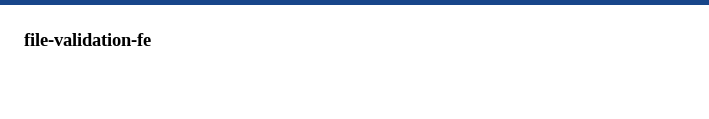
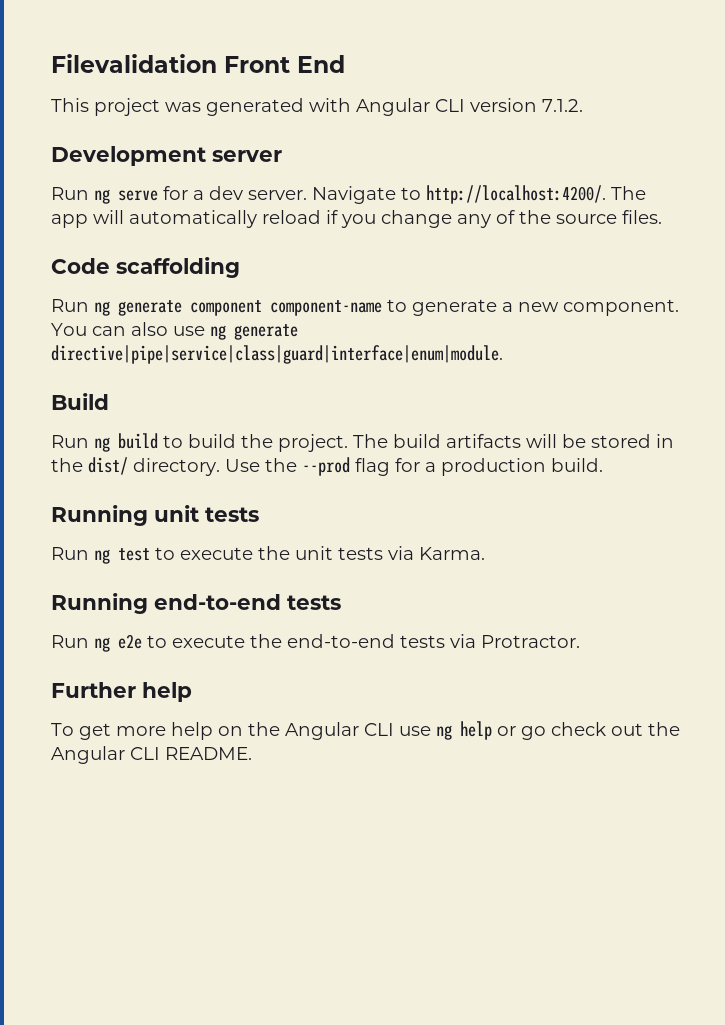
- file-validation-fe
+ Filevalidation Front End
+ This project was generated with Angular CLI version 7.1.2.
+ Development server
+ Run ng serve for a dev server. Navigate to http://localhost:4200/. The app will automatically reload if you change any of the source files.
+ Code scaffolding
+ Run ng generate component component-name to generate a new component. You can also use ng generate directive|pipe|service|class|guard|interface|enum|module.
+ Build
+ Run ng build to build the project. The build artifacts will be stored in the dist/ directory. Use the --prod flag for a production build.
+ Running unit tests
+ Run ng test to execute the unit tests via Karma.
+ Running end-to-end tests
+ Run ng e2e to execute the end-to-end tests via Protractor.
+ Further help
+ To get more help on the Angular CLI use ng help or go check out the Angular CLI README.

